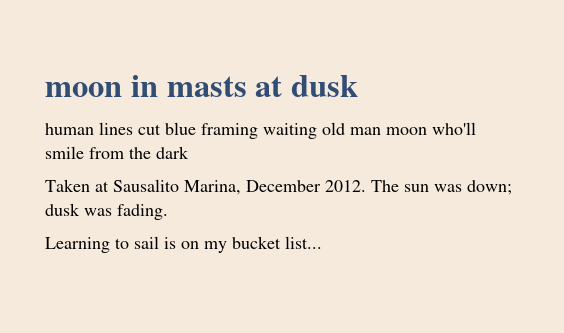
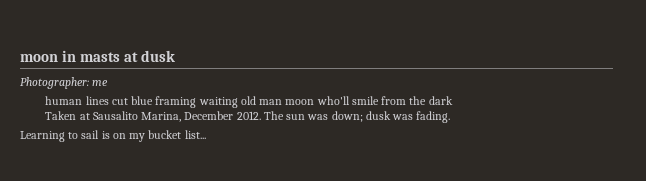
+ Photographer: me

